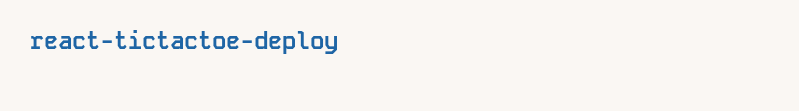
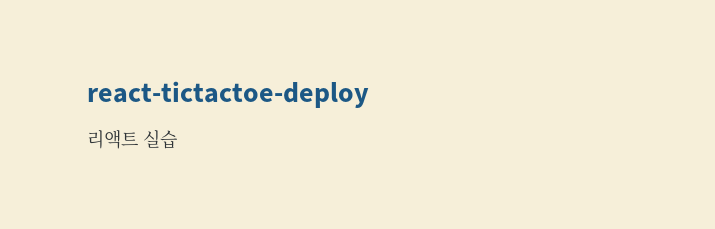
+ 리액트 실습

